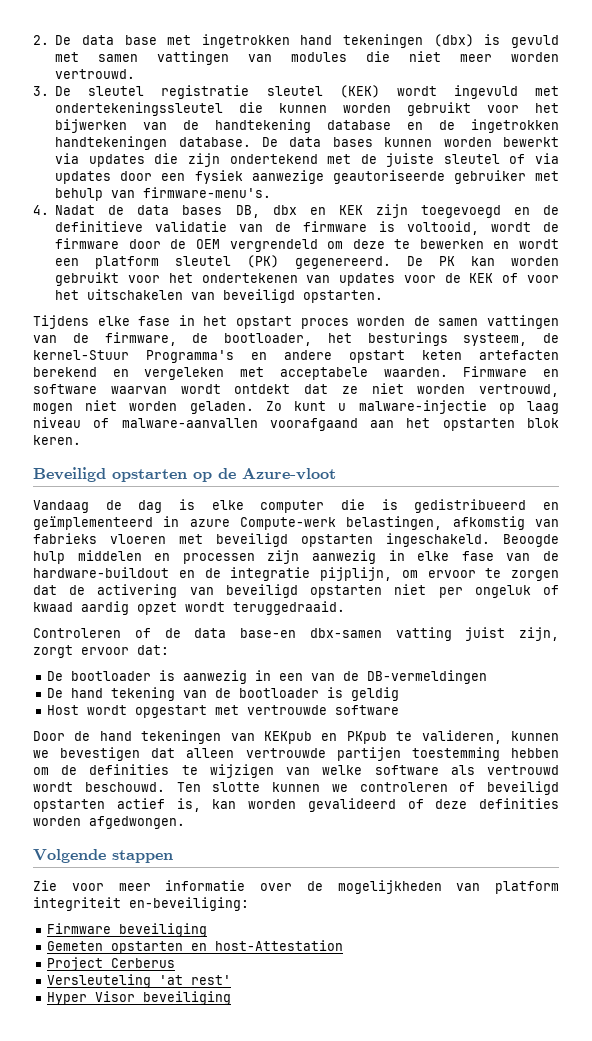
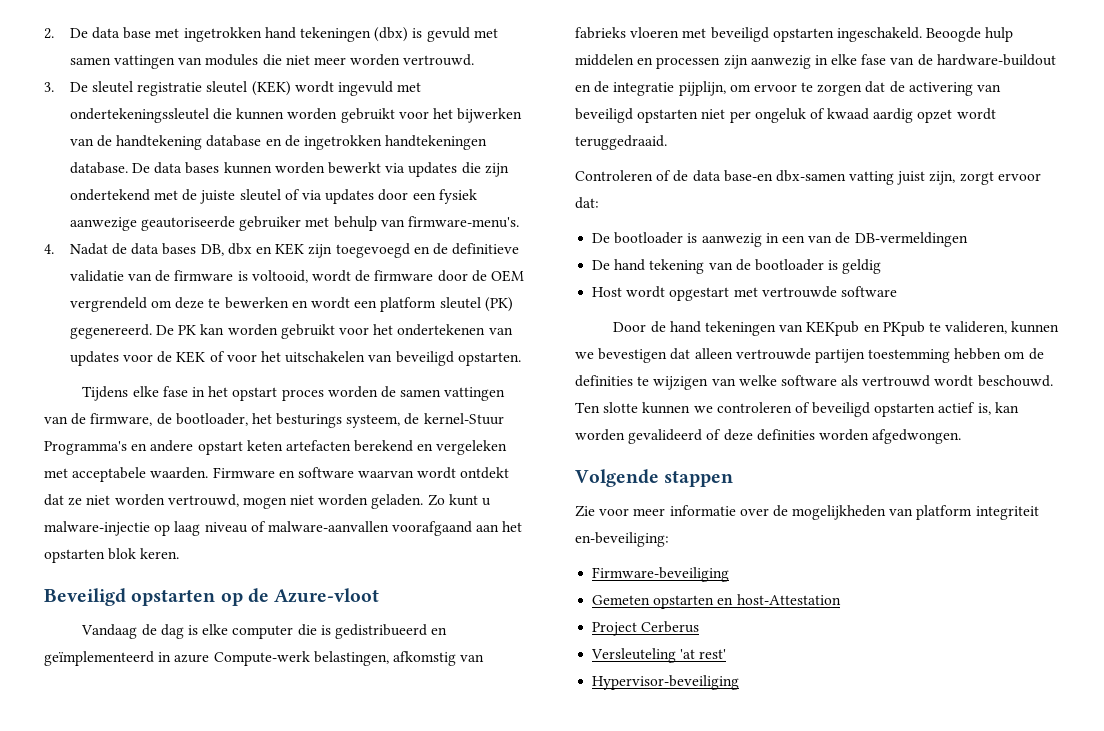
- Firmware beveiliging
+ Firmware-beveiliging
- Hyper Visor beveiliging
+ Hypervisor-beveiliging

